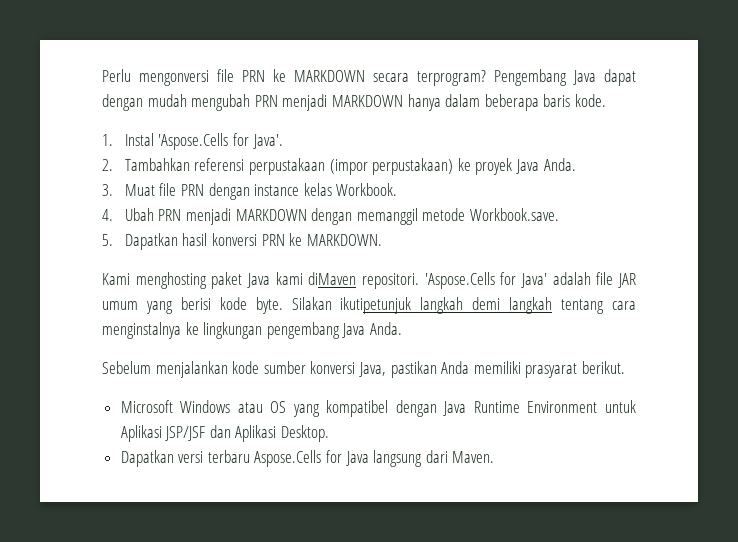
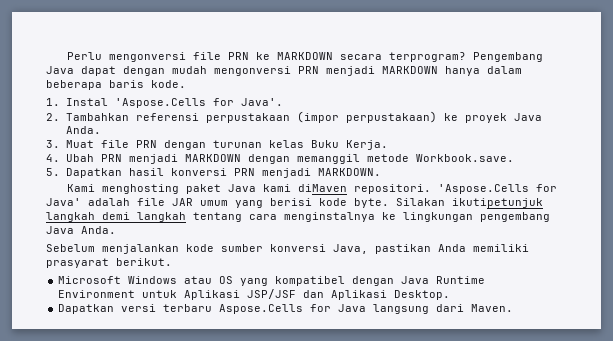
- Pengembang Java dapat dengan mudah mengubah PRN menjadi MARKDOWN hanya dalam beberapa baris kode.
+ Pengembang Java dapat dengan mudah mengonversi PRN menjadi MARKDOWN hanya dalam beberapa baris kode.
- 3. Muat file PRN dengan instance kelas Workbook.
+ 3. Muat file PRN dengan turunan kelas Buku Kerja.
- 5. Dapatkan hasil konversi PRN ke MARKDOWN.
+ 5. Dapatkan hasil konversi PRN menjadi MARKDOWN.

